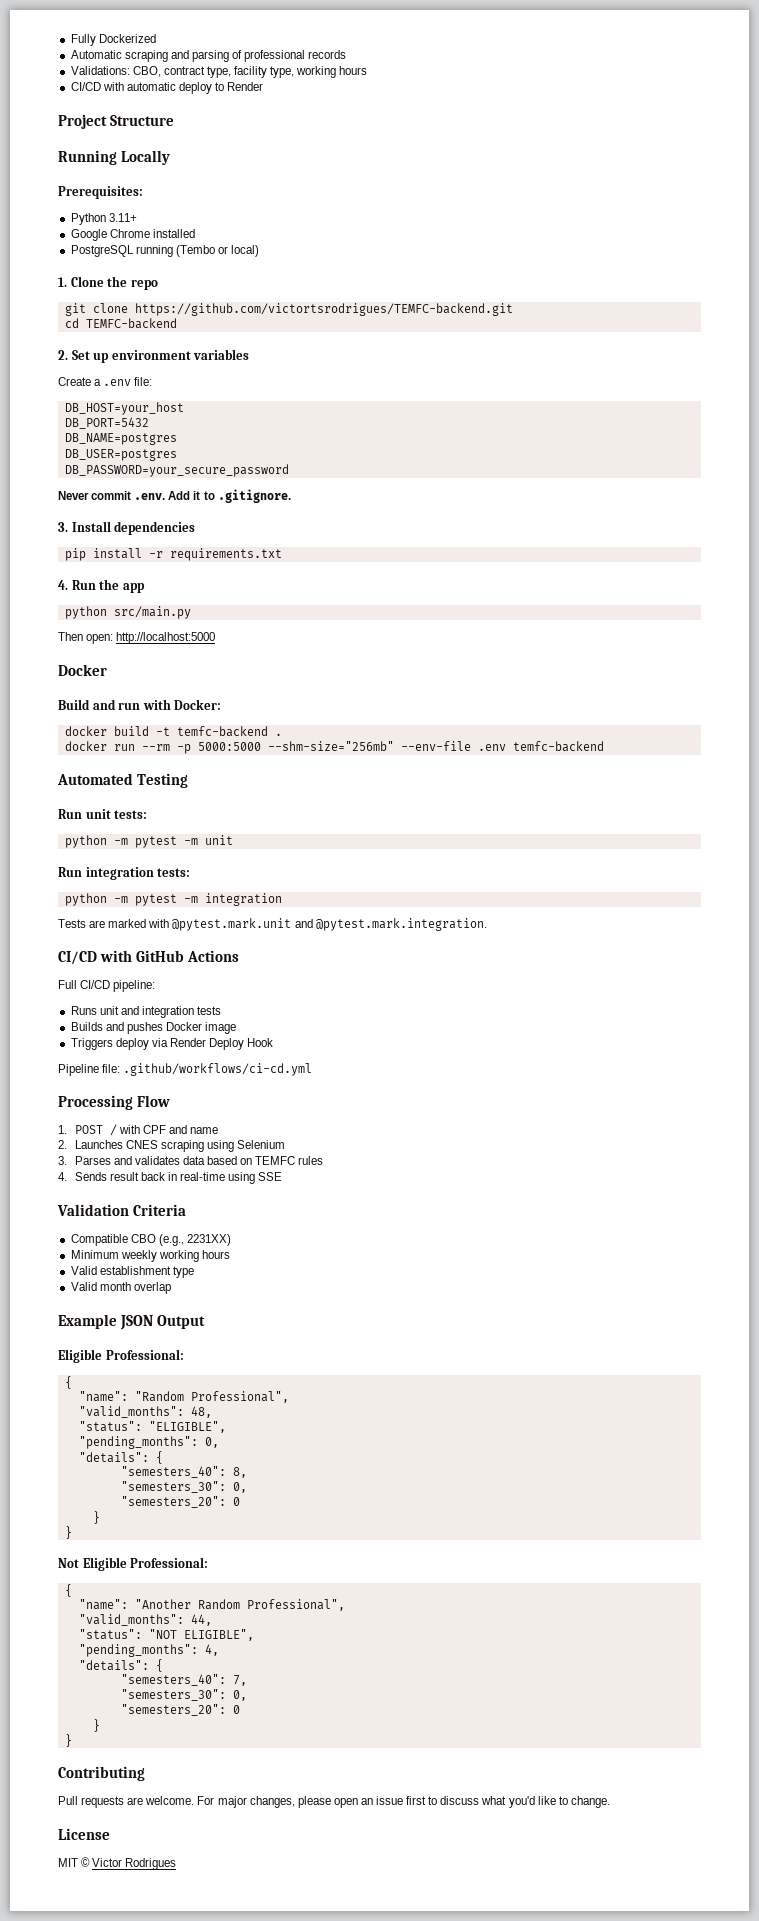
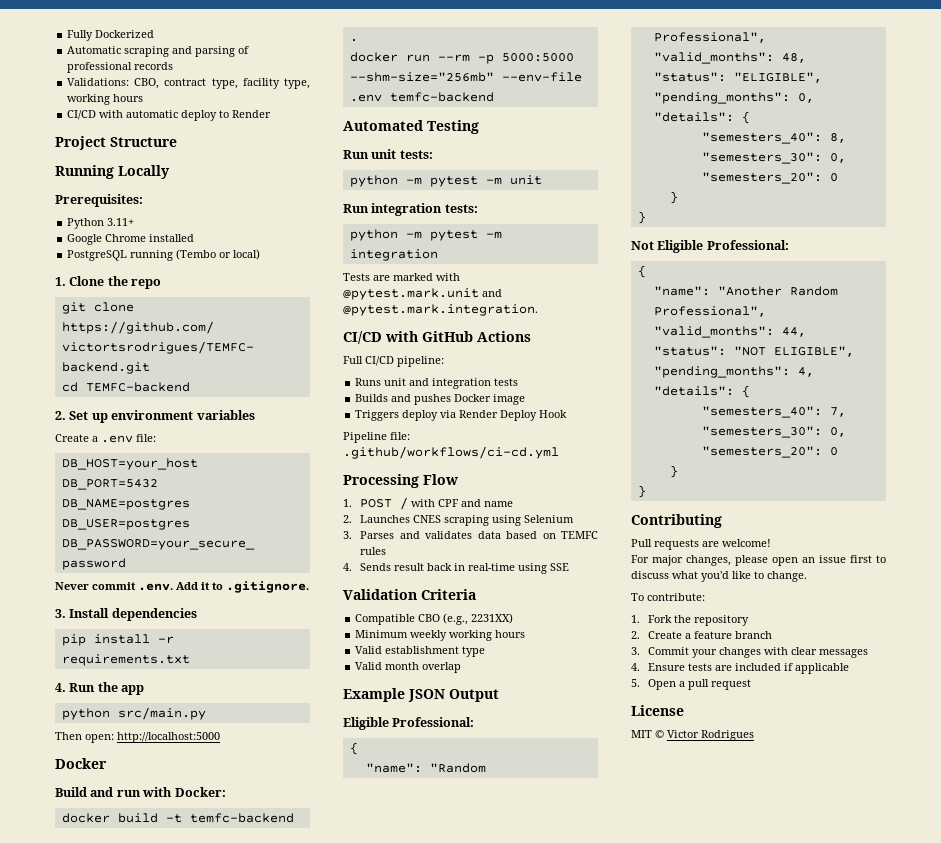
- Pull requests are welcome. For major changes, please open an issue first to discuss what you'd like to change.
+ Pull requests are welcome!
+ For major changes, please open an issue first to discuss what you'd like to change.
+ To contribute:
+ 1. Fork the repository
+ 2. Create a feature branch
+ 3. Commit your changes with clear messages
+ 4. Ensure tests are included if applicable
+ 5. Open a pull request

